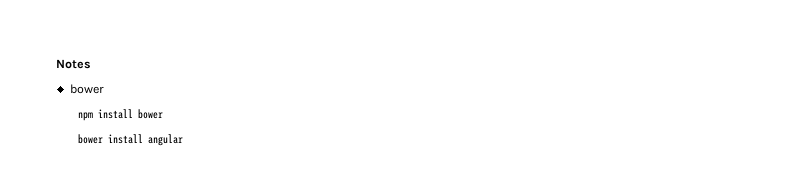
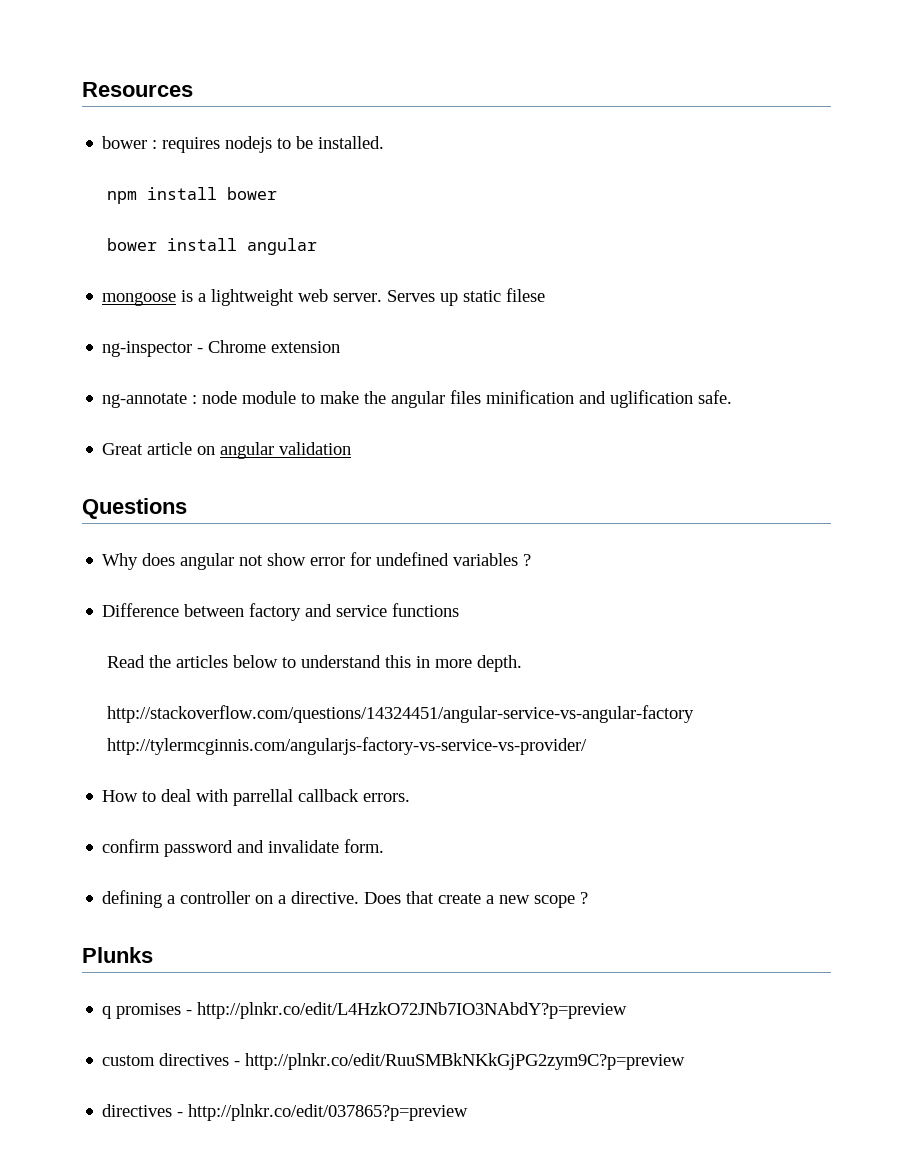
- Notes
- bower
+ Resources
+ bower : requires nodejs to be installed.
+ mongoose is a lightweight web server. Serves up static filese
+ ng-inspector - Chrome extension
+ ng-annotate : node module to make the angular files minification and uglification safe.
+ Great article on angular validation
+ Questions
+ Why does angular not show error for undefined variables ?
+ Difference between factory and service functions
+ Read the articles below to understand this in more depth.
+ http://stackoverflow.com/questions/14324451/angular-service-vs-angular-factory http://tylermcginnis.com/angularjs-factory-vs-service-vs-provider/
+ How to deal with parrellal callback errors.
+ confirm password and invalidate form.
+ defining a controller on a directive. Does that create a new scope ?
+ Plunks
+ q promises - http://plnkr.co/edit/L4HzkO72JNb7IO3NAbdY?p=preview
+ custom directives - http://plnkr.co/edit/RuuSMBkNKkGjPG2zym9C?p=preview
+ directives - http://plnkr.co/edit/037865?p=preview

